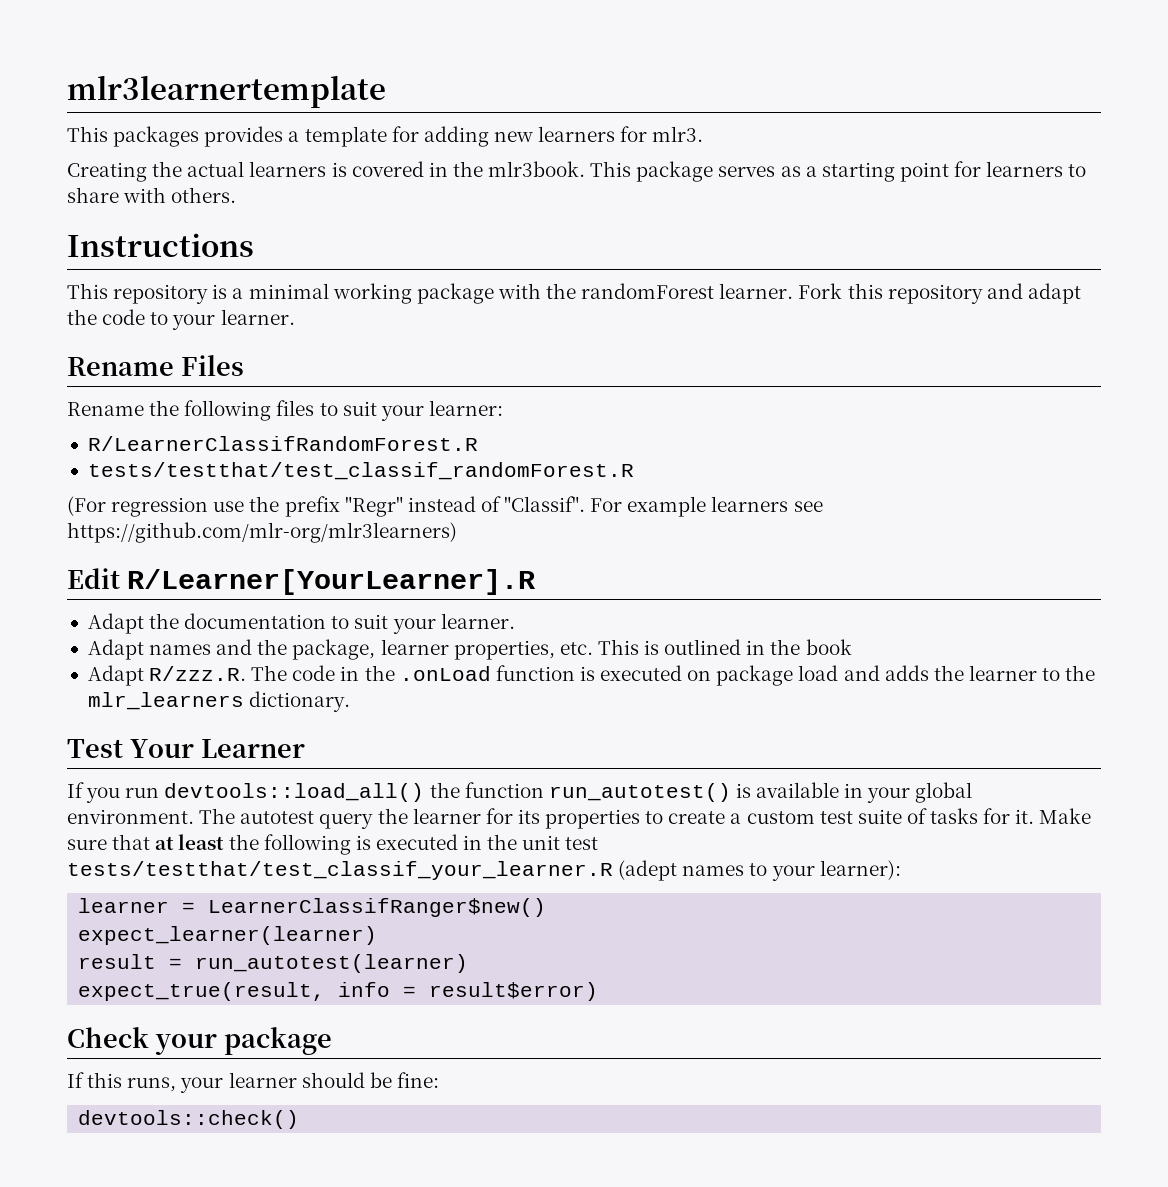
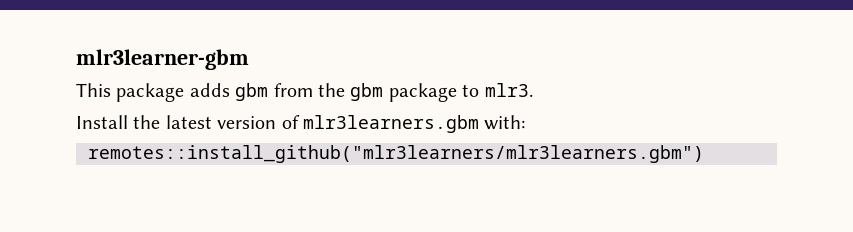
- mlr3learnertemplate
- This packages provides a template for adding new learners for mlr3.
- Creating the actual learners is covered in the mlr3book. This package serves as a starting point for learners to share with others.
- Instructions
- This repository is a minimal working package with the randomForest learner. Fork this repository and adapt the code to your learner.
- Rename Files
- Rename the following files to suit your learner:
- R/LearnerClassifRandomForest.R
- tests/testthat/test_classif_randomForest.R
- (For regression use the prefix "Regr" instead of "Classif". For example learners see https://github.com/mlr-org/mlr3learners)
- Edit R/Learner[YourLearner].R
- Adapt the documentation to suit your learner.
- Adapt names and the package, learner properties, etc. This is outlined in the book
- Adapt R/zzz.R. The code in the .onLoad function is executed on package load and adds the learner to the mlr_learners dictionary.
- Test Your Learner
- If you run devtools::load_all() the function run_autotest() is available in your global environment. The autotest query the learner for its properties to create a custom test suite of tasks for it. Make sure that at least the following is executed in the unit test tests/testthat/test_classif_your_learner.R (adept names to your learner):
- learner = LearnerClassifRanger$new()
- expect_learner(learner)
- result = run_autotest(learner)
- expect_true(result, info = result$error)
- Check your package
- If this runs, your learner should be fine:
- devtools::check()
+ mlr3learner-gbm
+ This package adds gbm from the gbm package to mlr3.
+ Install the latest version of mlr3learners.gbm with:
+ remotes::install_github("mlr3learners/mlr3learners.gbm")

